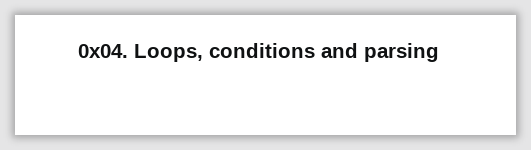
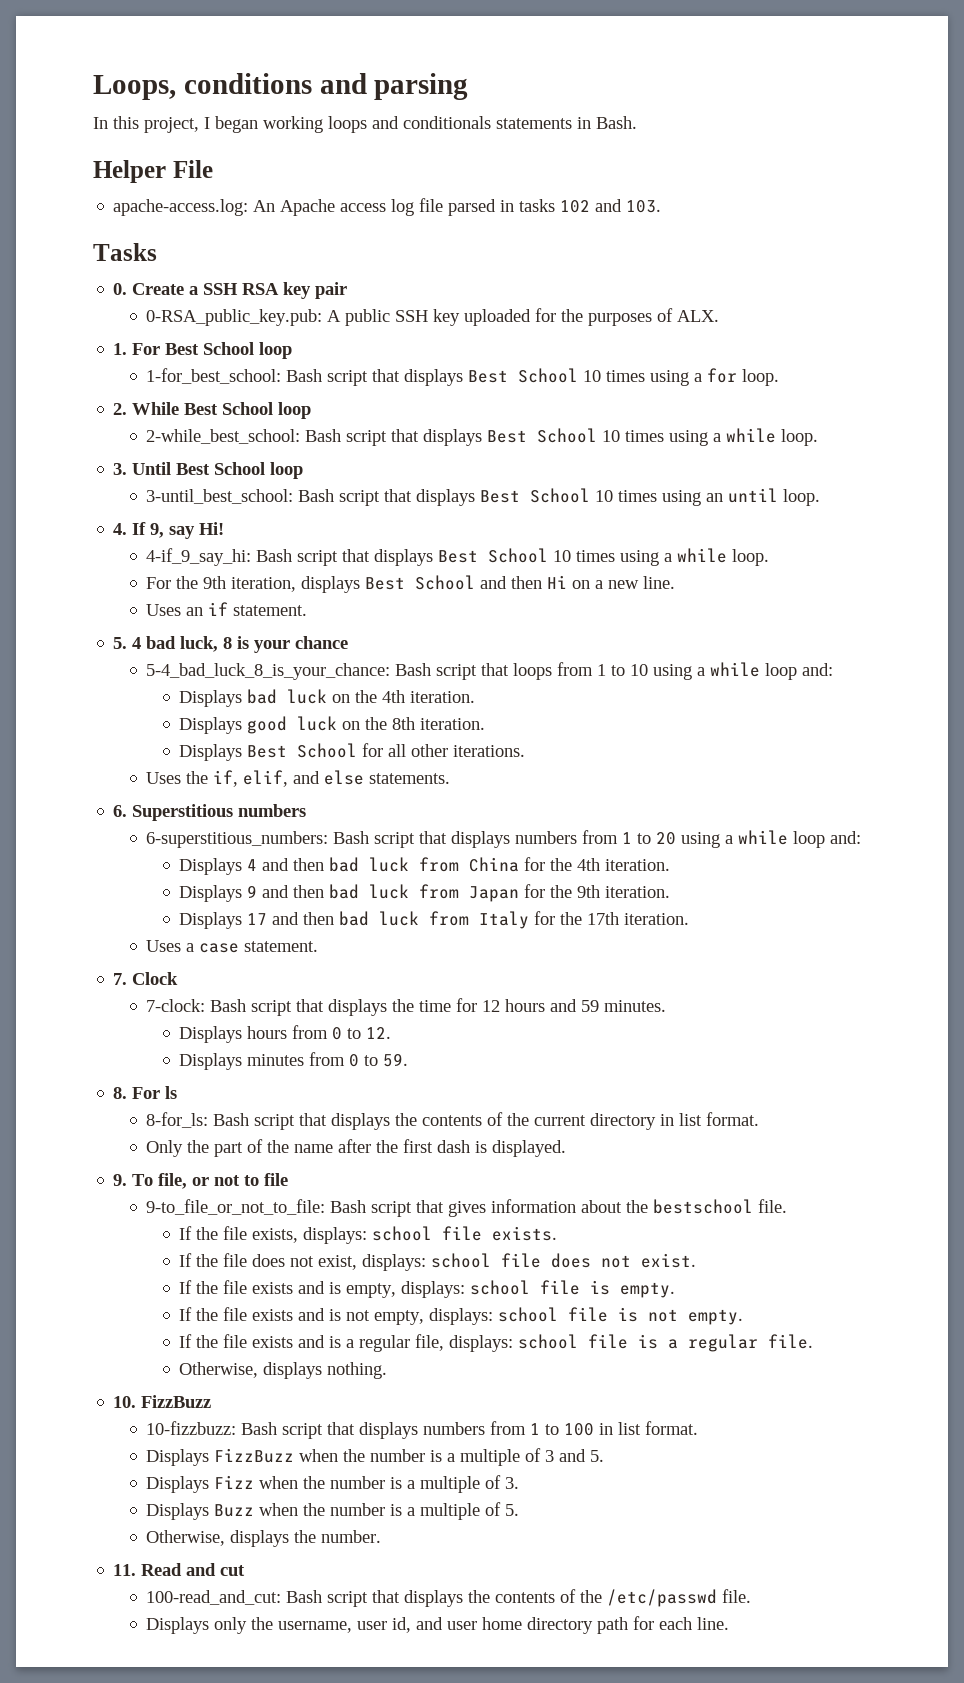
- 0x04.
+ In this project, I began working loops and conditionals statements in Bash.
+ Helper File
+ apache-access.log: An Apache access log file parsed in tasks 102 and 103.
+ Tasks
+ 0. Create a SSH RSA key pair
+ 0-RSA_public_key.pub: A public SSH key uploaded for the purposes of ALX.
+ 1. For Best School loop
+ 1-for_best_school: Bash script that displays Best School 10 times using a for loop.
+ 2. While Best School loop
+ 2-while_best_school: Bash script that displays Best School 10 times using a while loop.
+ 3. Until Best School loop
+ 3-until_best_school: Bash script that displays Best School 10 times using an until loop.
+ 4. If 9, say Hi!
+ 4-if_9_say_hi: Bash script that displays Best School 10 times using a while loop.
+ For the 9th iteration, displays Best School and then Hi on a new line.
+ Uses an if statement.
+ 5. 4 bad luck, 8 is your chance
+ 5-4_bad_luck_8_is_your_chance: Bash script that loops from 1 to 10 using a while loop and:
+ Displays bad luck on the 4th iteration.
+ Displays good luck on the 8th iteration.
+ Displays Best School for all other iterations.
+ Uses the if, elif, and else statements.
+ 6. Superstitious numbers
+ 6-superstitious_numbers: Bash script that displays numbers from 1 to 20 using a while loop and:
+ Displays 4 and then bad luck from China for the 4th iteration.
+ Displays 9 and then bad luck from Japan for the 9th iteration.
+ Displays 17 and then bad luck from Italy for the 17th iteration.
+ Uses a case statement.
+ 7. Clock
+ 7-clock: Bash script that displays the time for 12 hours and 59 minutes.
+ Displays hours from 0 to 12.
+ Displays minutes from 0 to 59.
+ 8. For ls
+ 8-for_ls: Bash script that displays the contents of the current directory in list format.
+ Only the part of the name after the first dash is displayed.
+ 9. To file, or not to file
+ 9-to_file_or_not_to_file: Bash script that gives information about the bestschool file.
+ If the file exists, displays: school file exists.
+ If the file does not exist, displays: school file does not exist.
+ If the file exists and is empty, displays: school file is empty.
+ If the file exists and is not empty, displays: school file is not empty.
+ If the file exists and is a regular file, displays: school file is a regular file.
+ Otherwise, displays nothing.
+ 10. FizzBuzz
+ 10-fizzbuzz: Bash script that displays numbers from 1 to 100 in list format.
+ Displays FizzBuzz when the number is a multiple of 3 and 5.
+ Displays Fizz when the number is a multiple of 3.
+ Displays Buzz when the number is a multiple of 5.
+ Otherwise, displays the number.
+ 11. Read and cut
+ 100-read_and_cut: Bash script that displays the contents of the /etc/passwd file.
+ Displays only the username, user id, and user home directory path for each line.

